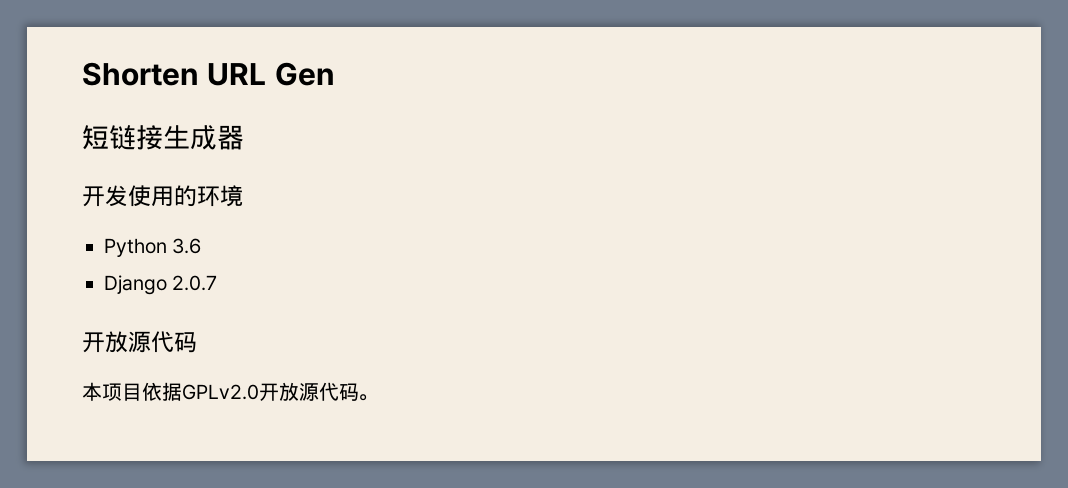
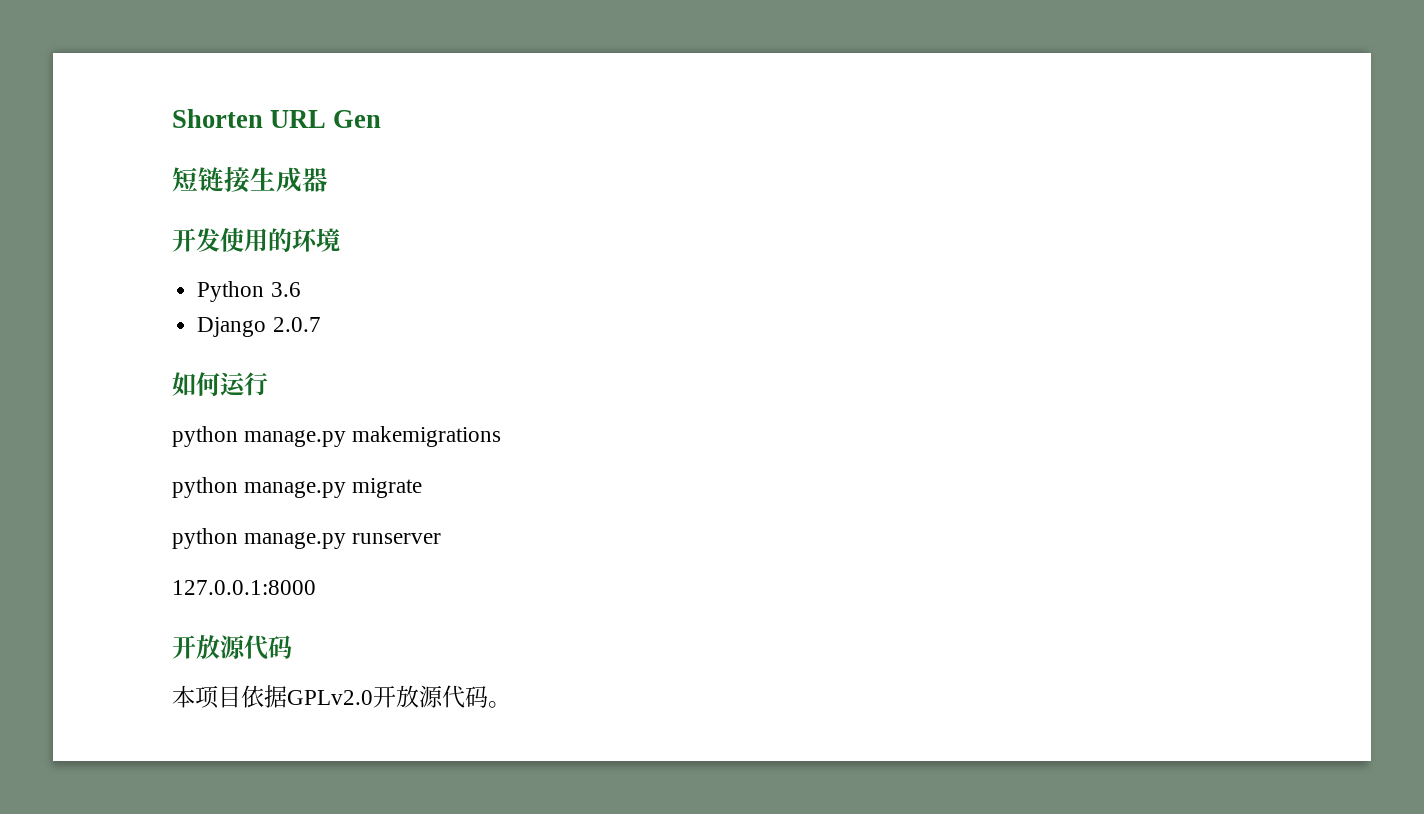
+ 如何运行
+ python manage.py makemigrations
+ python manage.py migrate
+ python manage.py runserver
+ 127.0.0.1:8000

